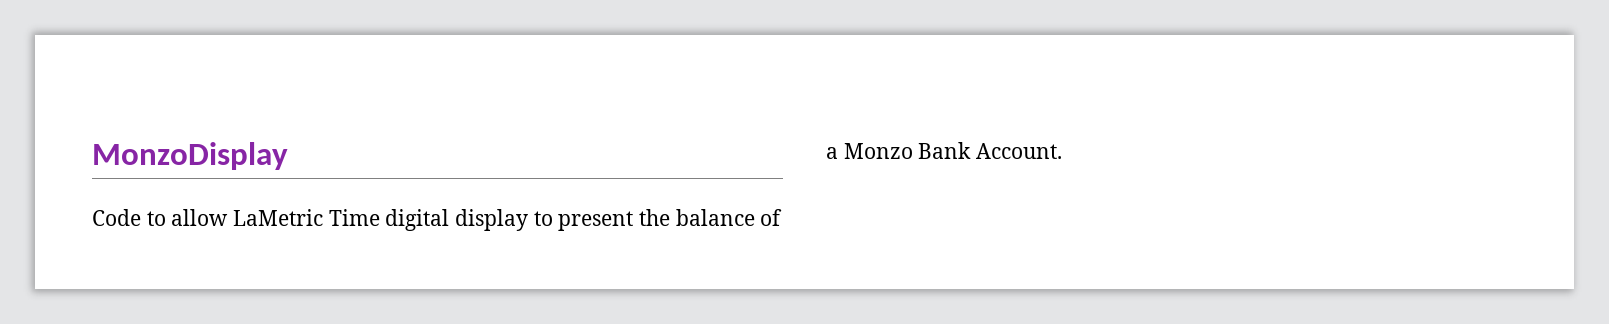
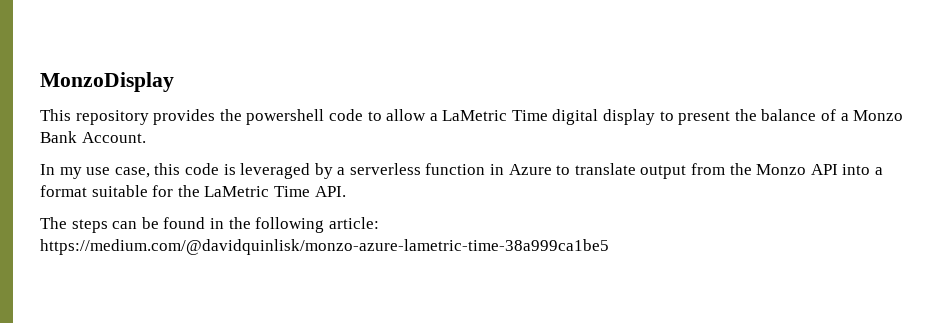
- Code to allow LaMetric Time digital display to present the balance of a Monzo Bank Account.
+ This repository provides the powershell code to allow a LaMetric Time digital display to present the balance of a Monzo Bank Account.
+ In my use case, this code is leveraged by a serverless function in Azure to translate output from the Monzo API into a format suitable for the LaMetric Time API.
+ The steps can be found in the following article: https://medium.com/@davidquinlisk/monzo-azure-lametric-time-38a999ca1be5

